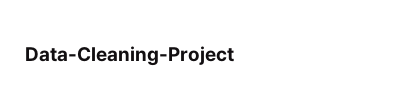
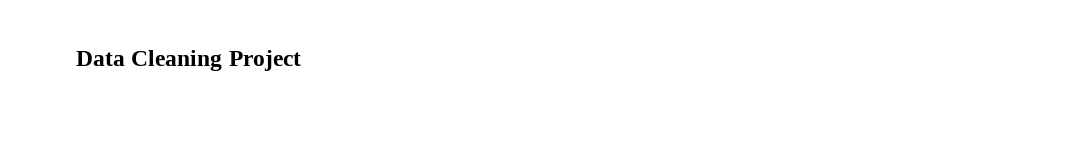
- Data-Cleaning-Project
+ Data Cleaning Project

